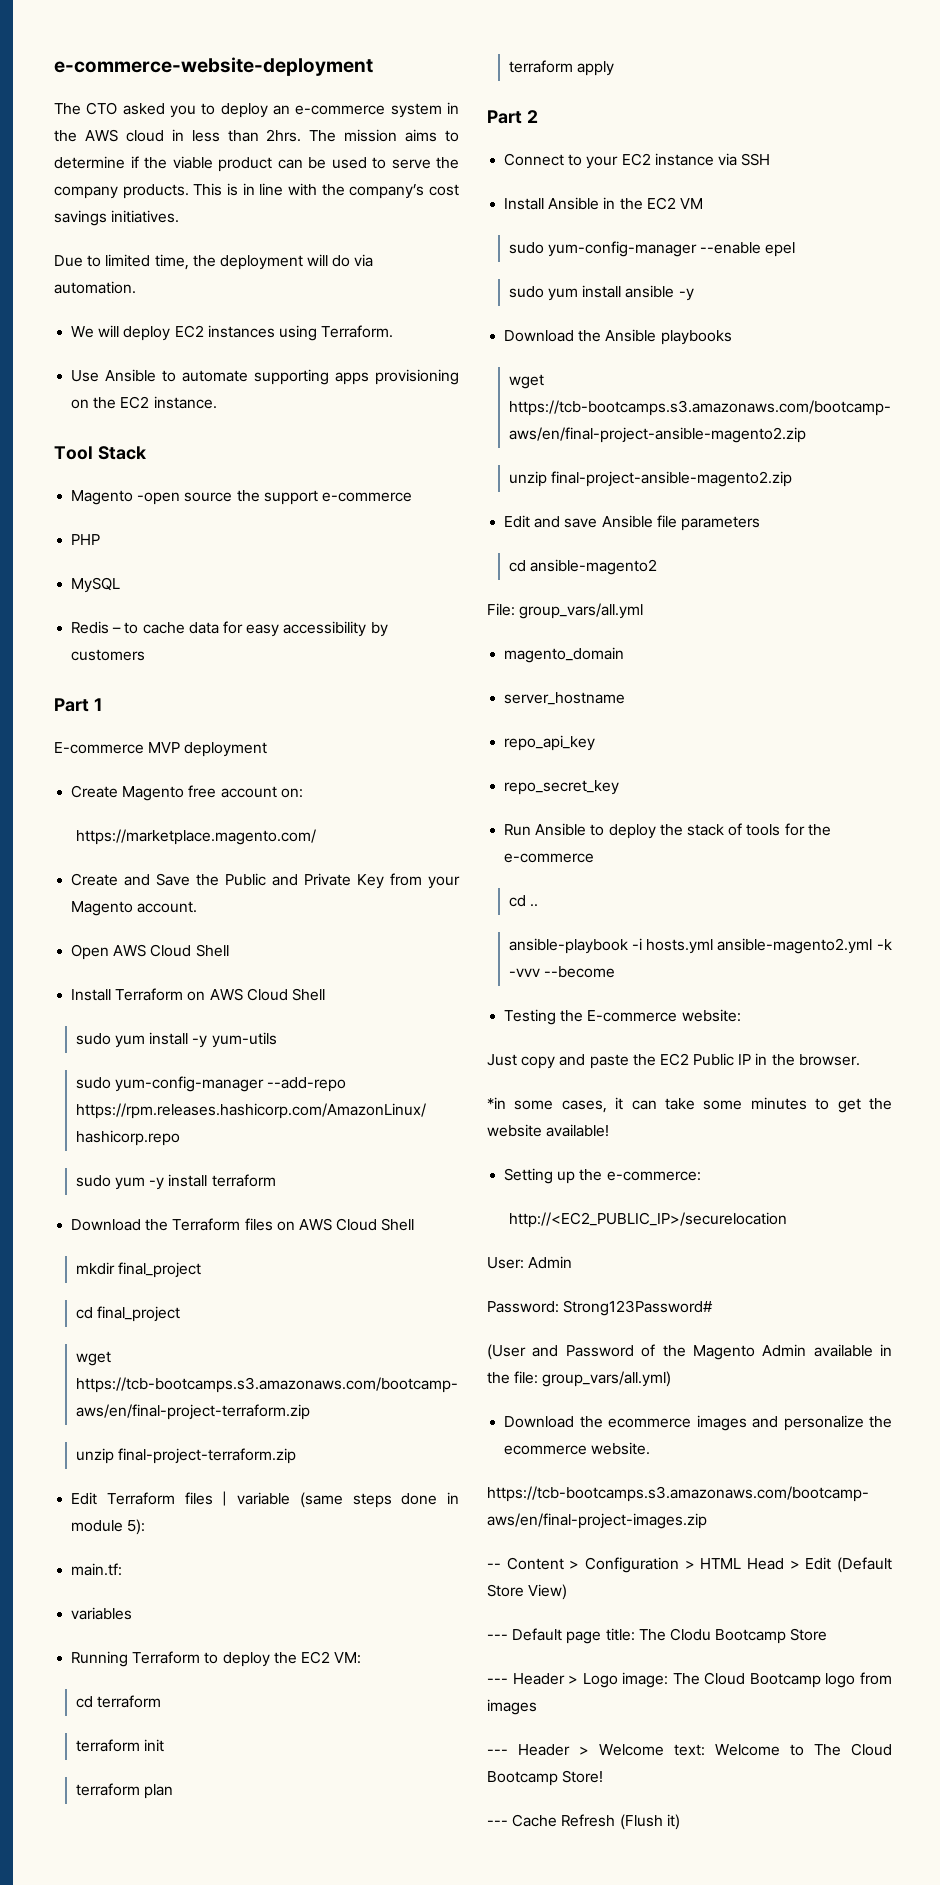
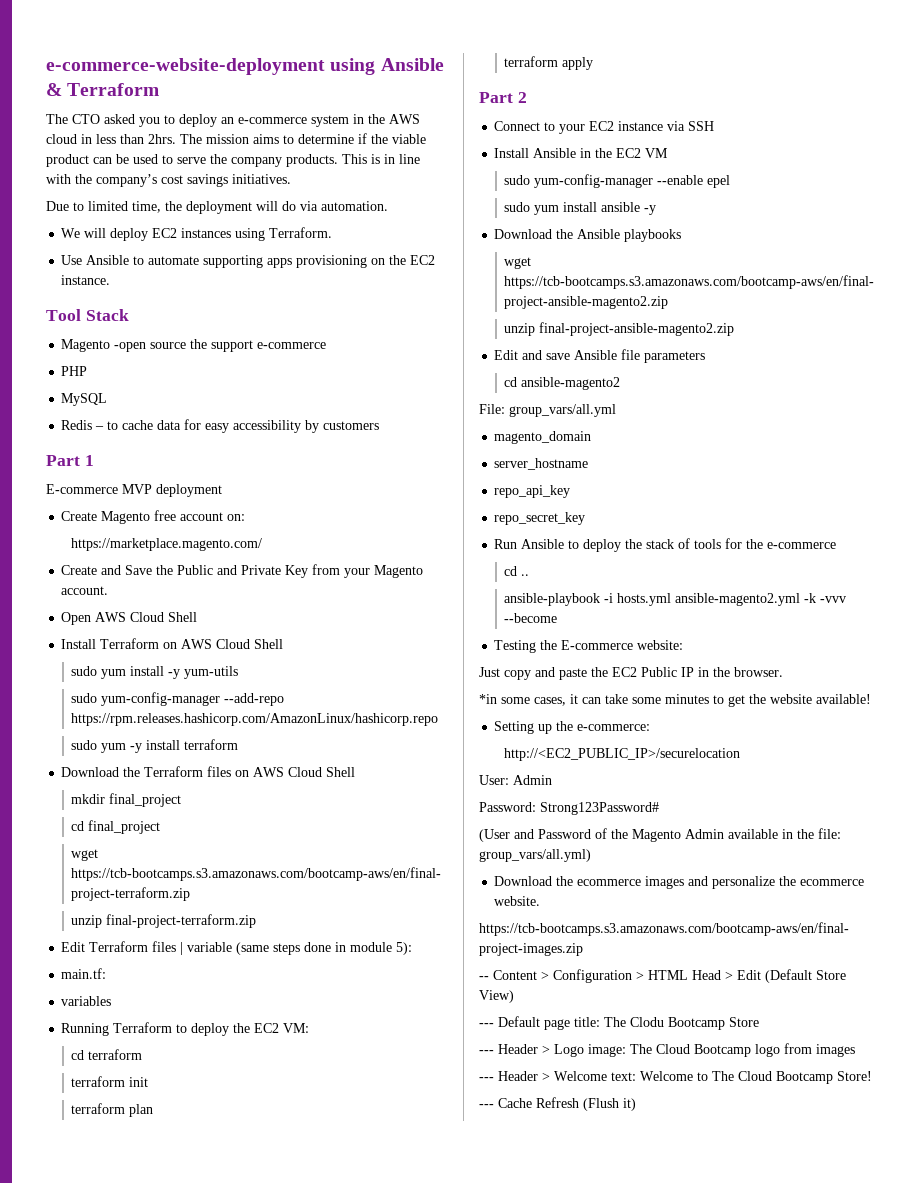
- e-commerce-website-deployment
+ e-commerce-website-deployment using Ansible & Terraform

